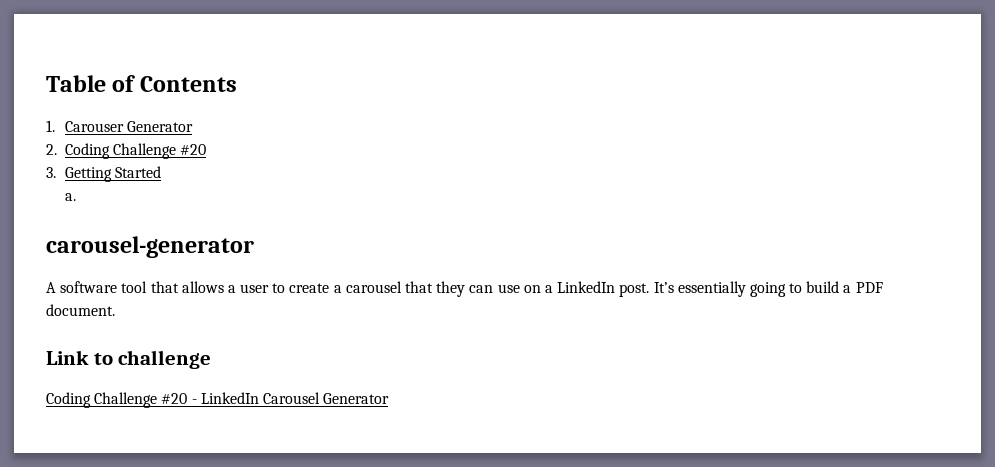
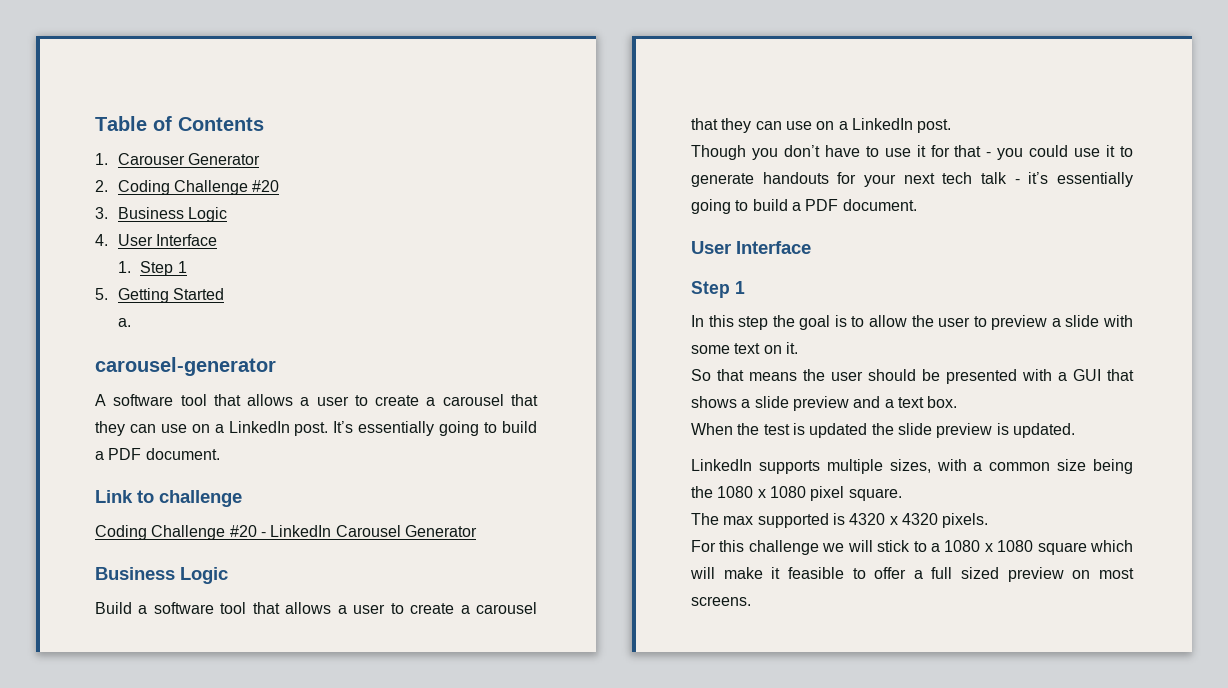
- 3. Getting Started
+ 3. Business Logic
+ 4. User Interface
+ 1. Step 1
+ 5. Getting Started
  Coding Challenge #20 - LinkedIn Carousel Generator
+ Business Logic
+ Build a software tool that allows a user to create a carousel that they can use on a LinkedIn post.
+ Though you don’t have to use it for that - you could use it to generate handouts for your next tech talk - it’s essentially going to build a PDF document.
+ User Interface
+ Step 1
+ In this step the goal is to allow the user to preview a slide with some text on it.
+ So that means the user should be presented with a GUI that shows a slide preview and a text box.
+ When the test is updated the slide preview is updated.
+ LinkedIn supports multiple sizes, with a common size being the 1080 x 1080 pixel square.
+ The max supported is 4320 x 4320 pixels.
+ For this challenge we will stick to a 1080 x 1080 square which will make it feasible to offer a full sized preview on most screens.

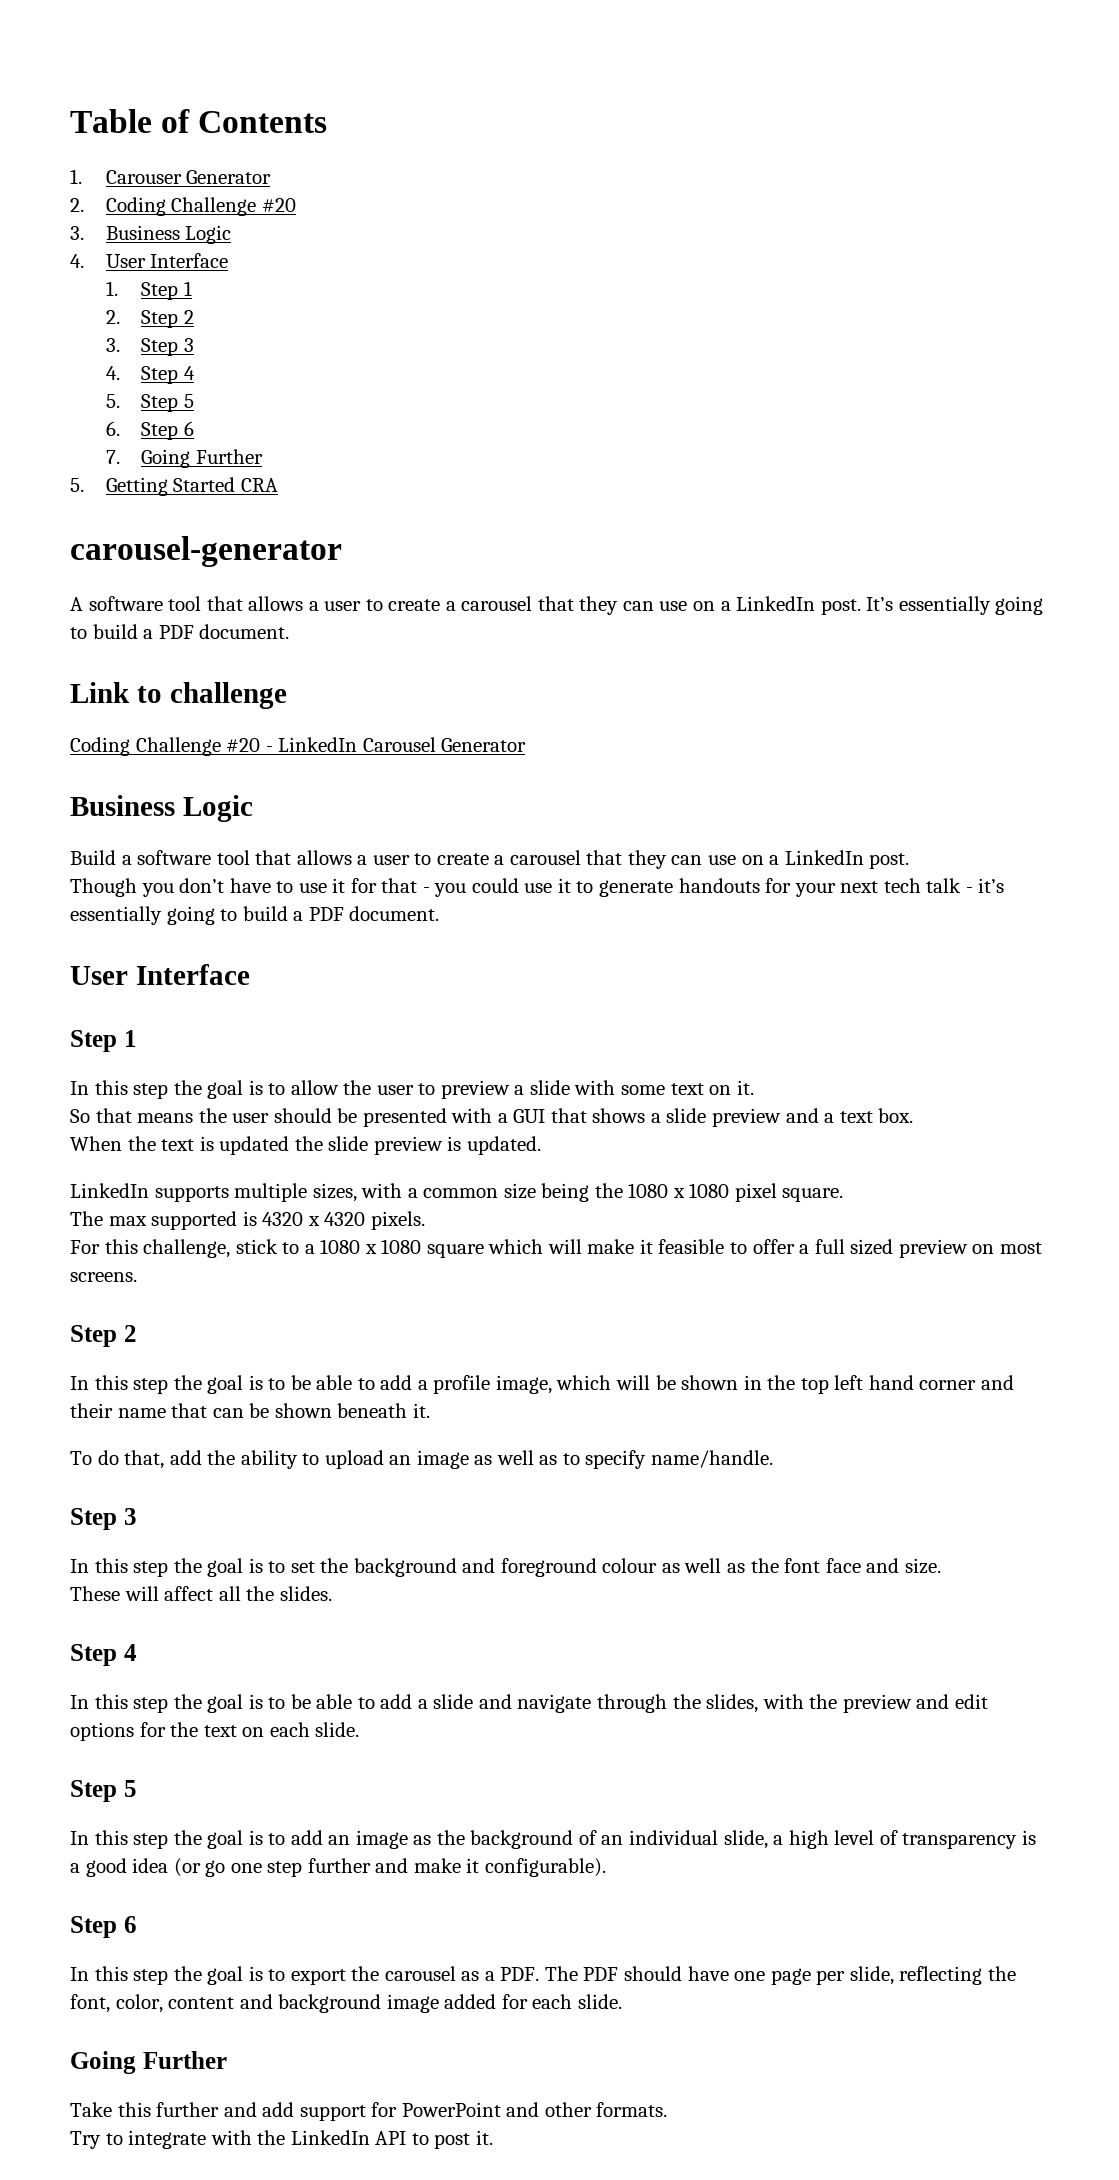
+ 2. Step 2
+ 3. Step 3
+ 4. Step 4
+ 5. Step 5
+ 6. Step 6
+ 7. Going Further
- 5. Getting Started
- a.
+ 5. Getting Started CRA
- When the test is updated the slide preview is updated.
+ When the text is updated the slide preview is updated.
- For this challenge we will stick to a 1080 x 1080 square which will make it feasible to offer a full sized preview on most screens.
+ For this challenge, stick to a 1080 x 1080 square which will make it feasible to offer a full sized preview on most screens.
+ Step 2
+ In this step the goal is to be able to add a profile image, which will be shown in the top left hand corner and their name that can be shown beneath it.
+ To do that, add the ability to upload an image as well as to specify name/handle.
+ Step 3
+ In this step the goal is to set the background and foreground colour as well as the font face and size.
+ These will affect all the slides.
+ Step 4
+ In this step the goal is to be able to add a slide and navigate through the slides, with the preview and edit options for the text on each slide.
+ Step 5
+ In this step the goal is to add an image as the background of an individual slide, a high level of transparency is a good idea (or go one step further and make it configurable).
+ Step 6
+ In this step the goal is to export the carousel as a PDF. The PDF should have one page per slide, reflecting the font, color, content and background image added for each slide.
+ Going Further
+ Take this further and add support for PowerPoint and other formats.
+ Try to integrate with the LinkedIn API to post it.

